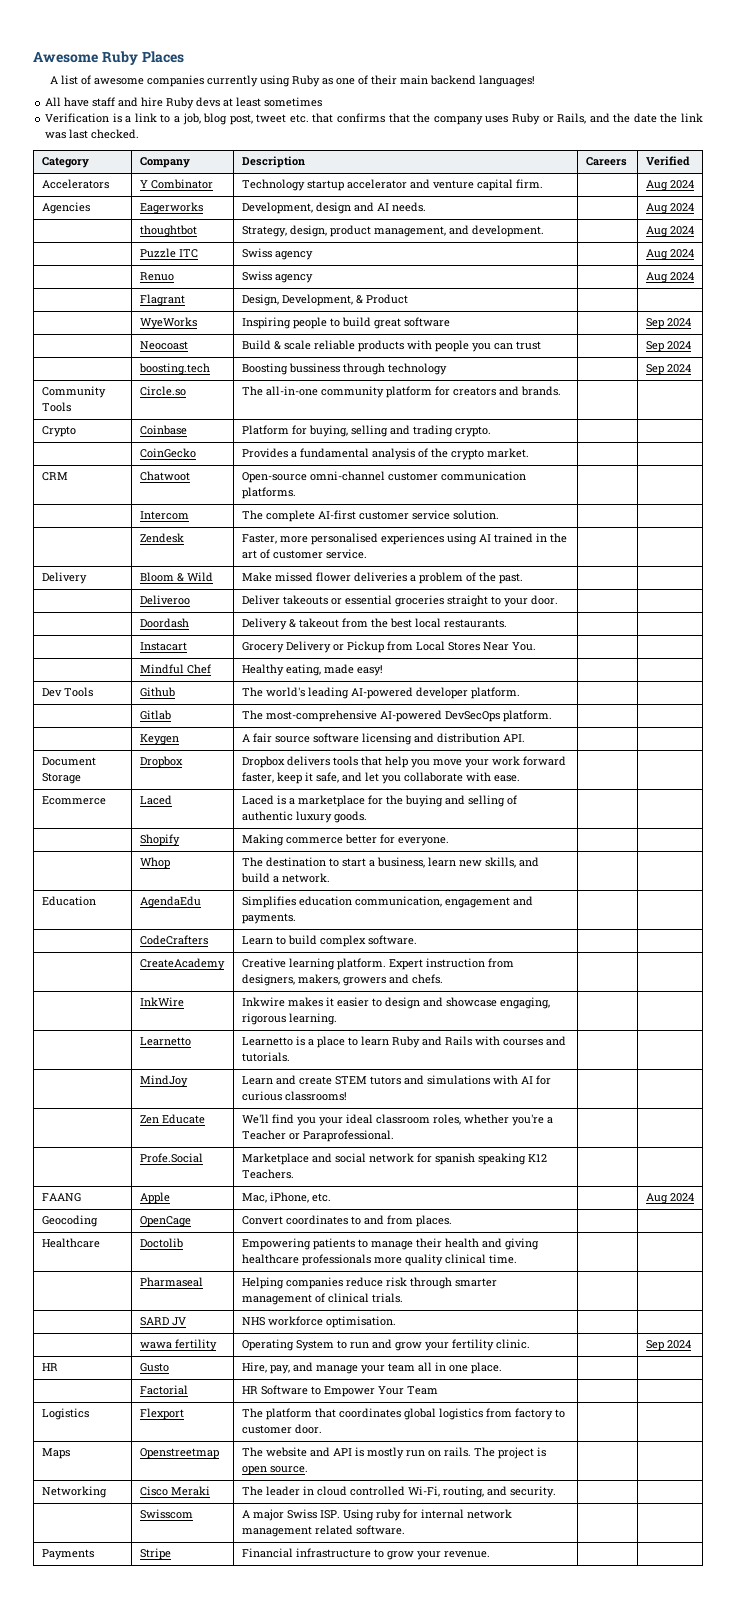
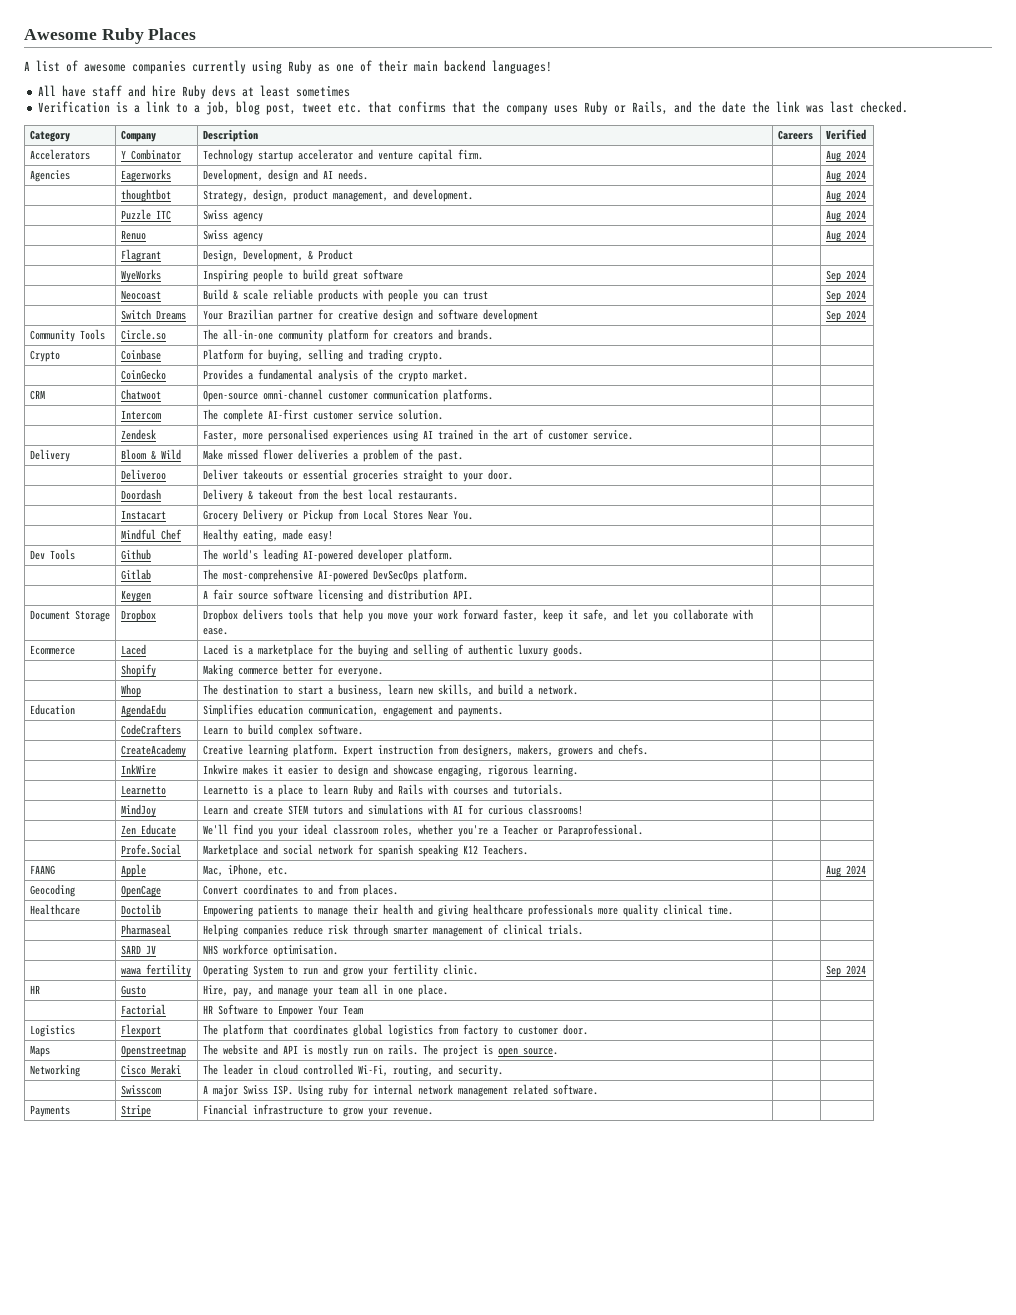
- | boosting.tech | Boosting bussiness through technology | | Sep 2024
+ | Switch Dreams | Your Brazilian partner for creative design and software development | | Sep 2024

